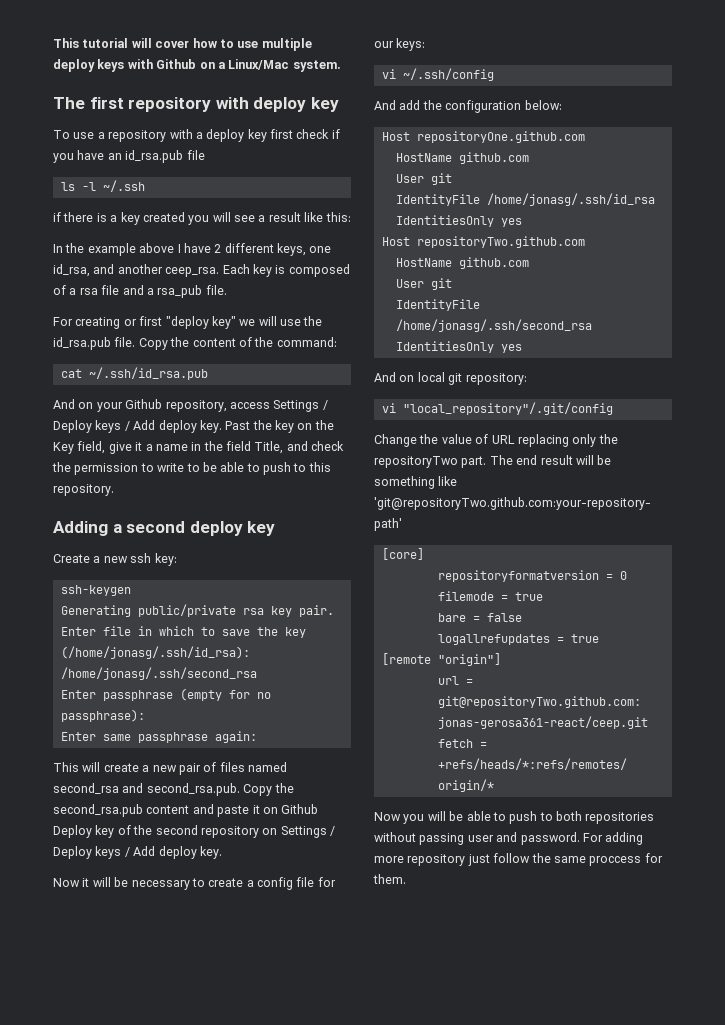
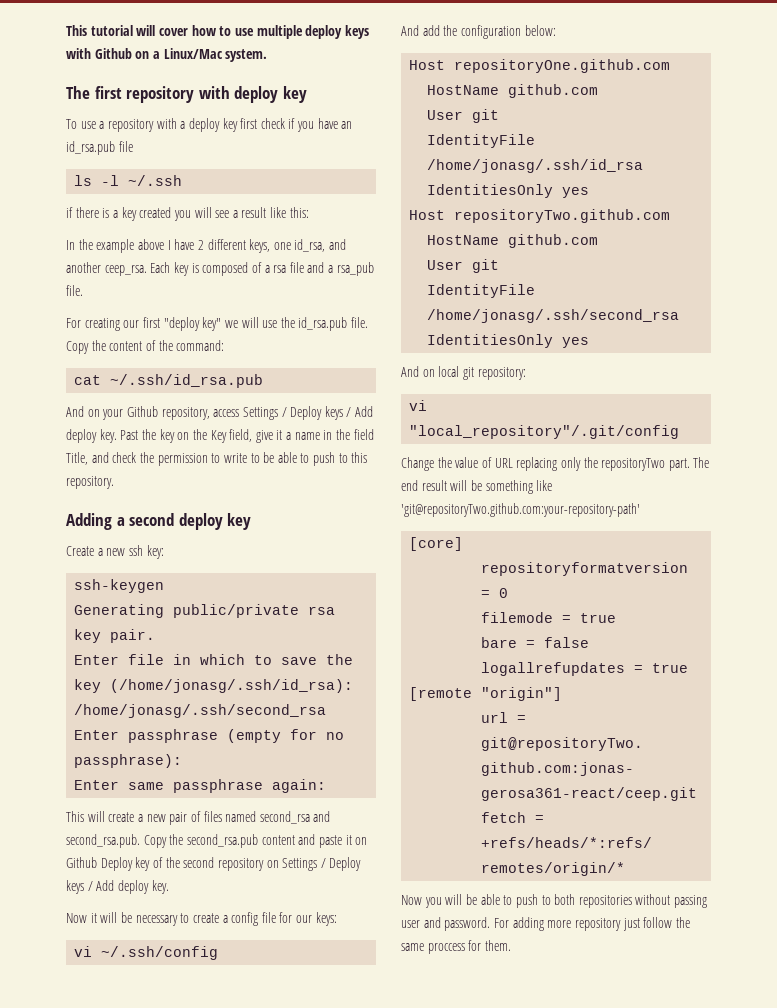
- For creating or first "deploy key" we will use the id_rsa.pub file.
+ For creating our first "deploy key" we will use the id_rsa.pub file.

